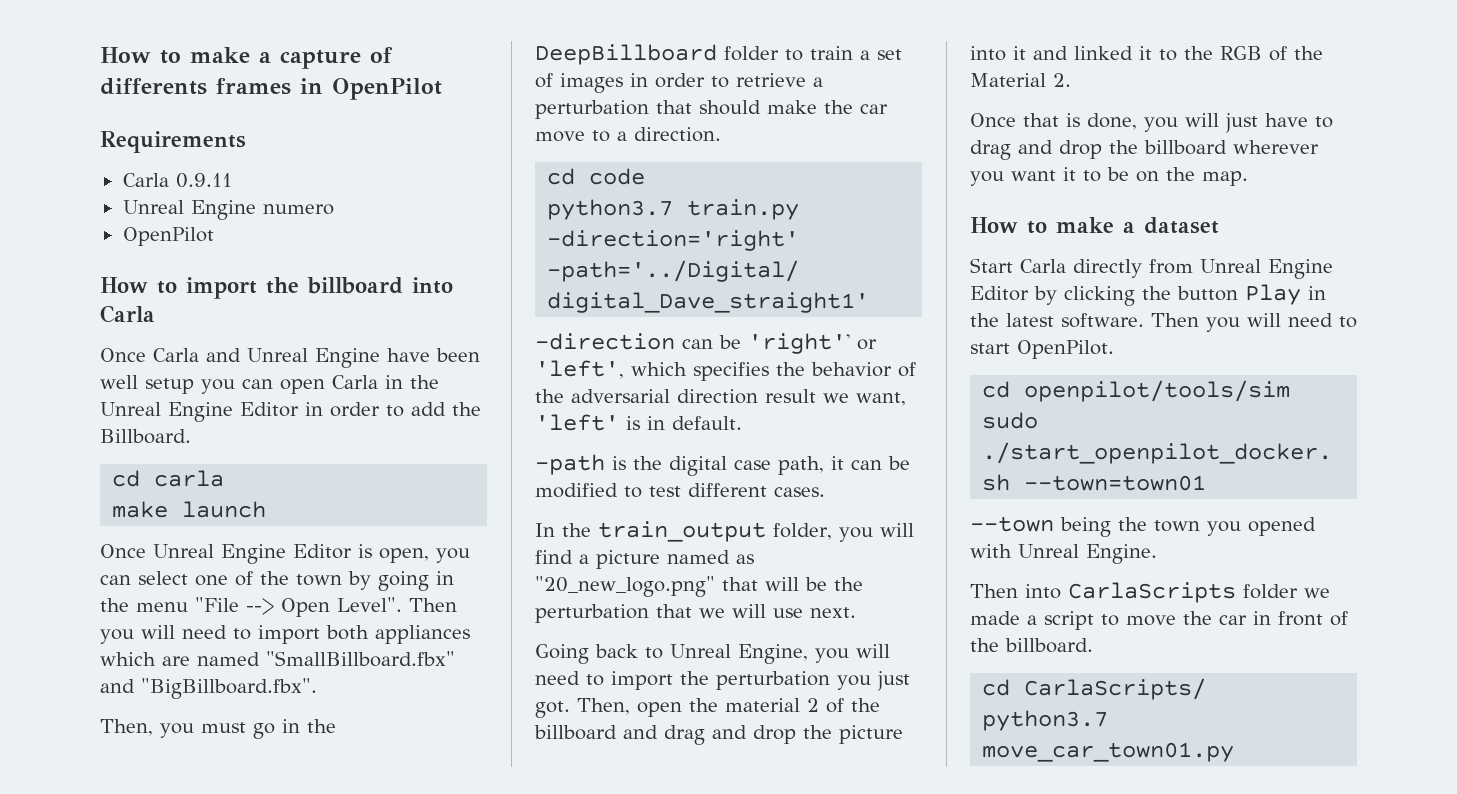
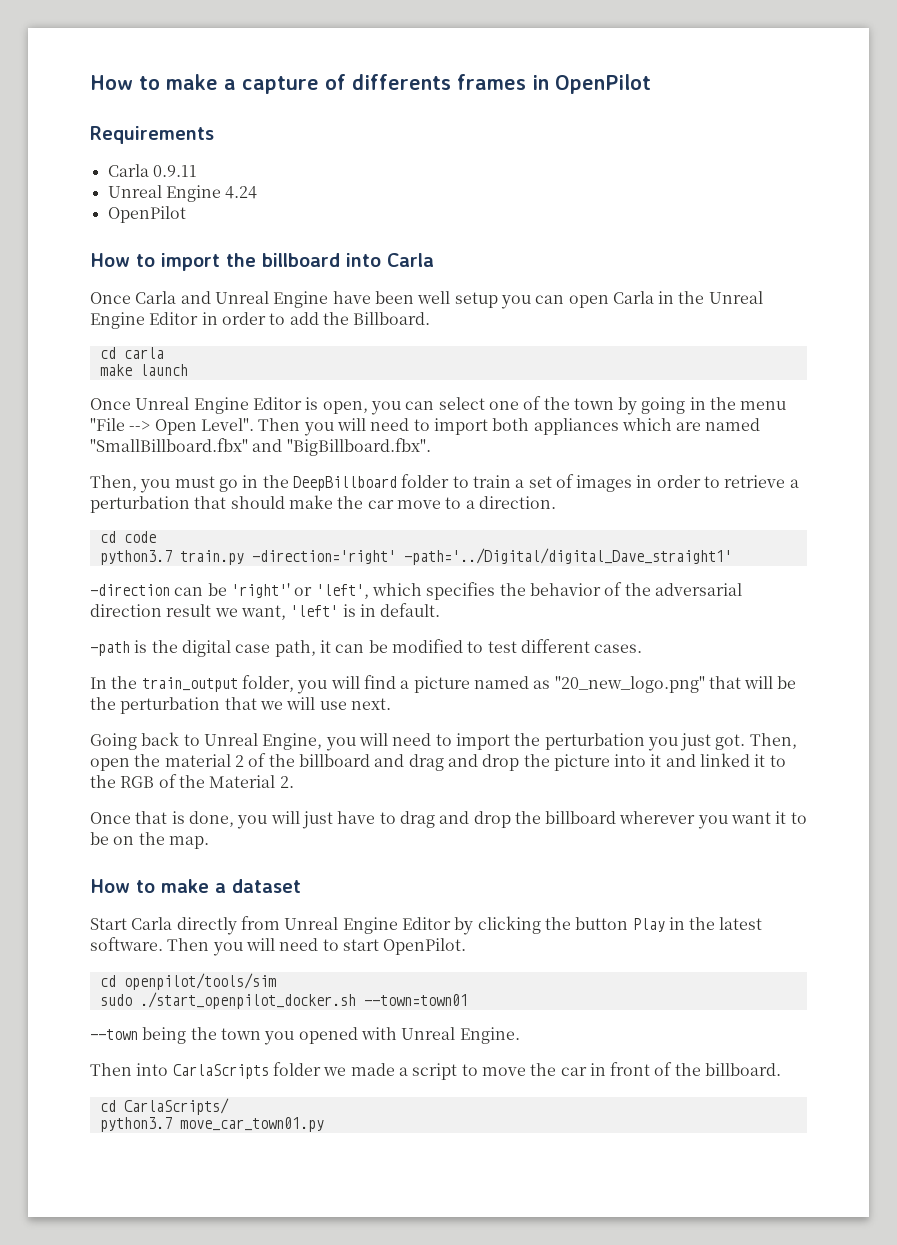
- Unreal Engine numero
+ Unreal Engine 4.24

